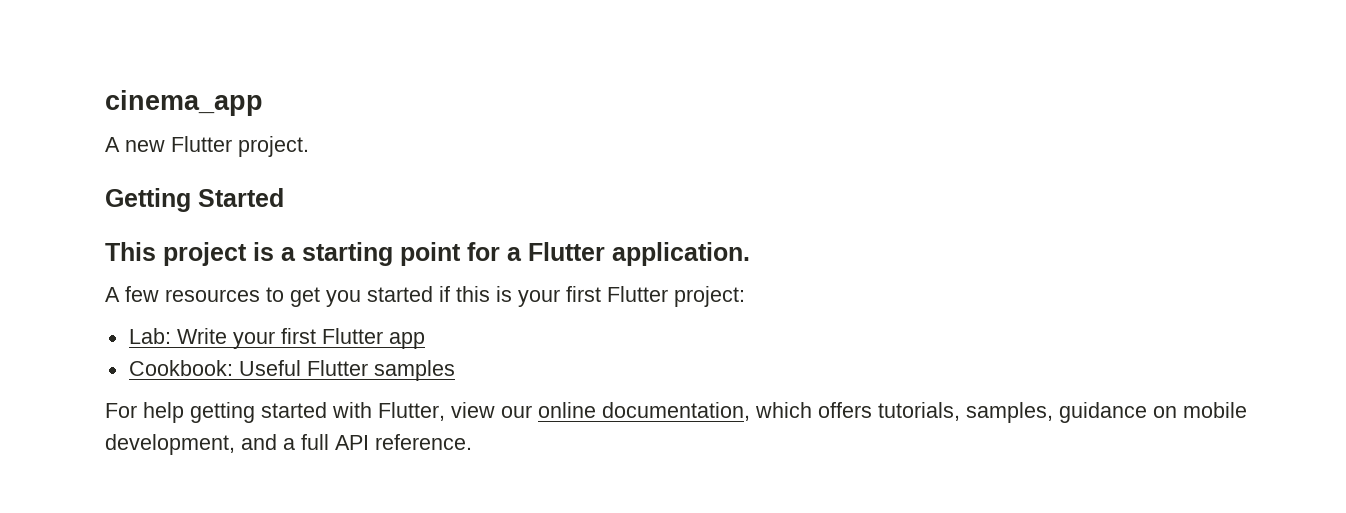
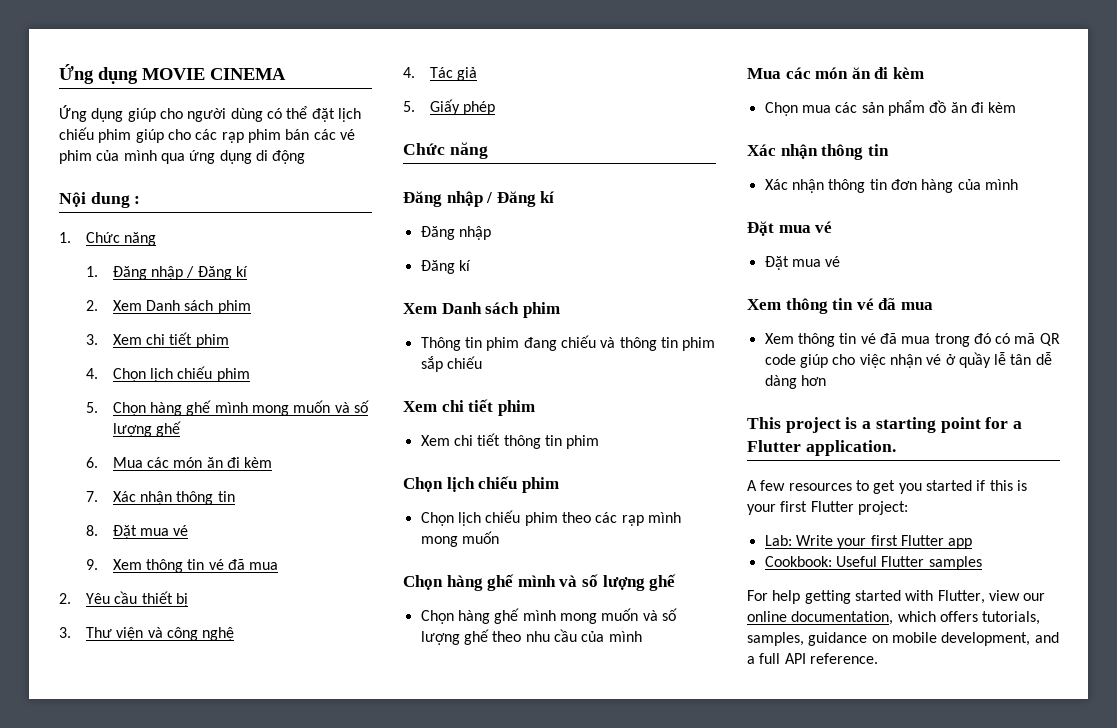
- cinema_app
- A new Flutter project.
- Getting Started
+ Ứng dụng MOVIE CINEMA
+ Ứng dụng giúp cho người dùng có thể đặt lịch chiếu phim giúp cho các rạp phim bán các vé phim của mình qua ứng dụng di động
+ Nội dung :
+ 1. Chức năng
+ 1. Đăng nhập / Đăng kí
+ 2. Xem Danh sách phim
+ 3. Xem chi tiết phim
+ 4. Chọn lịch chiếu phim
+ 5. Chọn hàng ghế mình mong muốn và số lượng ghế
+ 6. Mua các món ăn đi kèm
+ 7. Xác nhận thông tin
+ 8. Đặt mua vé
+ 9. Xem thông tin vé đã mua
+ 2. Yêu cầu thiết bị
+ 3. Thư viện và công nghệ
+ 4. Tác giả
+ 5. Giấy phép
+ Chức năng
+ Đăng nhập / Đăng kí
+ Đăng nhập
+ Đăng kí
+ Xem Danh sách phim
+ Thông tin phim đang chiếu và thông tin phim sắp chiếu
+ Xem chi tiết phim
+ Xem chi tiết thông tin phim
+ Chọn lịch chiếu phim
+ Chọn lịch chiếu phim theo các rạp mình mong muốn
+ Chọn hàng ghế mình và số lượng ghế
+ Chọn hàng ghế mình mong muốn và số lượng ghế theo nhu cầu của mình
+ Mua các món ăn đi kèm
+ Chọn mua các sản phẩm đồ ăn đi kèm
+ Xác nhận thông tin
+ Xác nhận thông tin đơn hàng của mình
+ Đặt mua vé
+ Đặt mua vé
+ Xem thông tin vé đã mua
+ Xem thông tin vé đã mua trong đó có mã QR code giúp cho việc nhận vé ở quầy lễ tân dễ dàng hơn

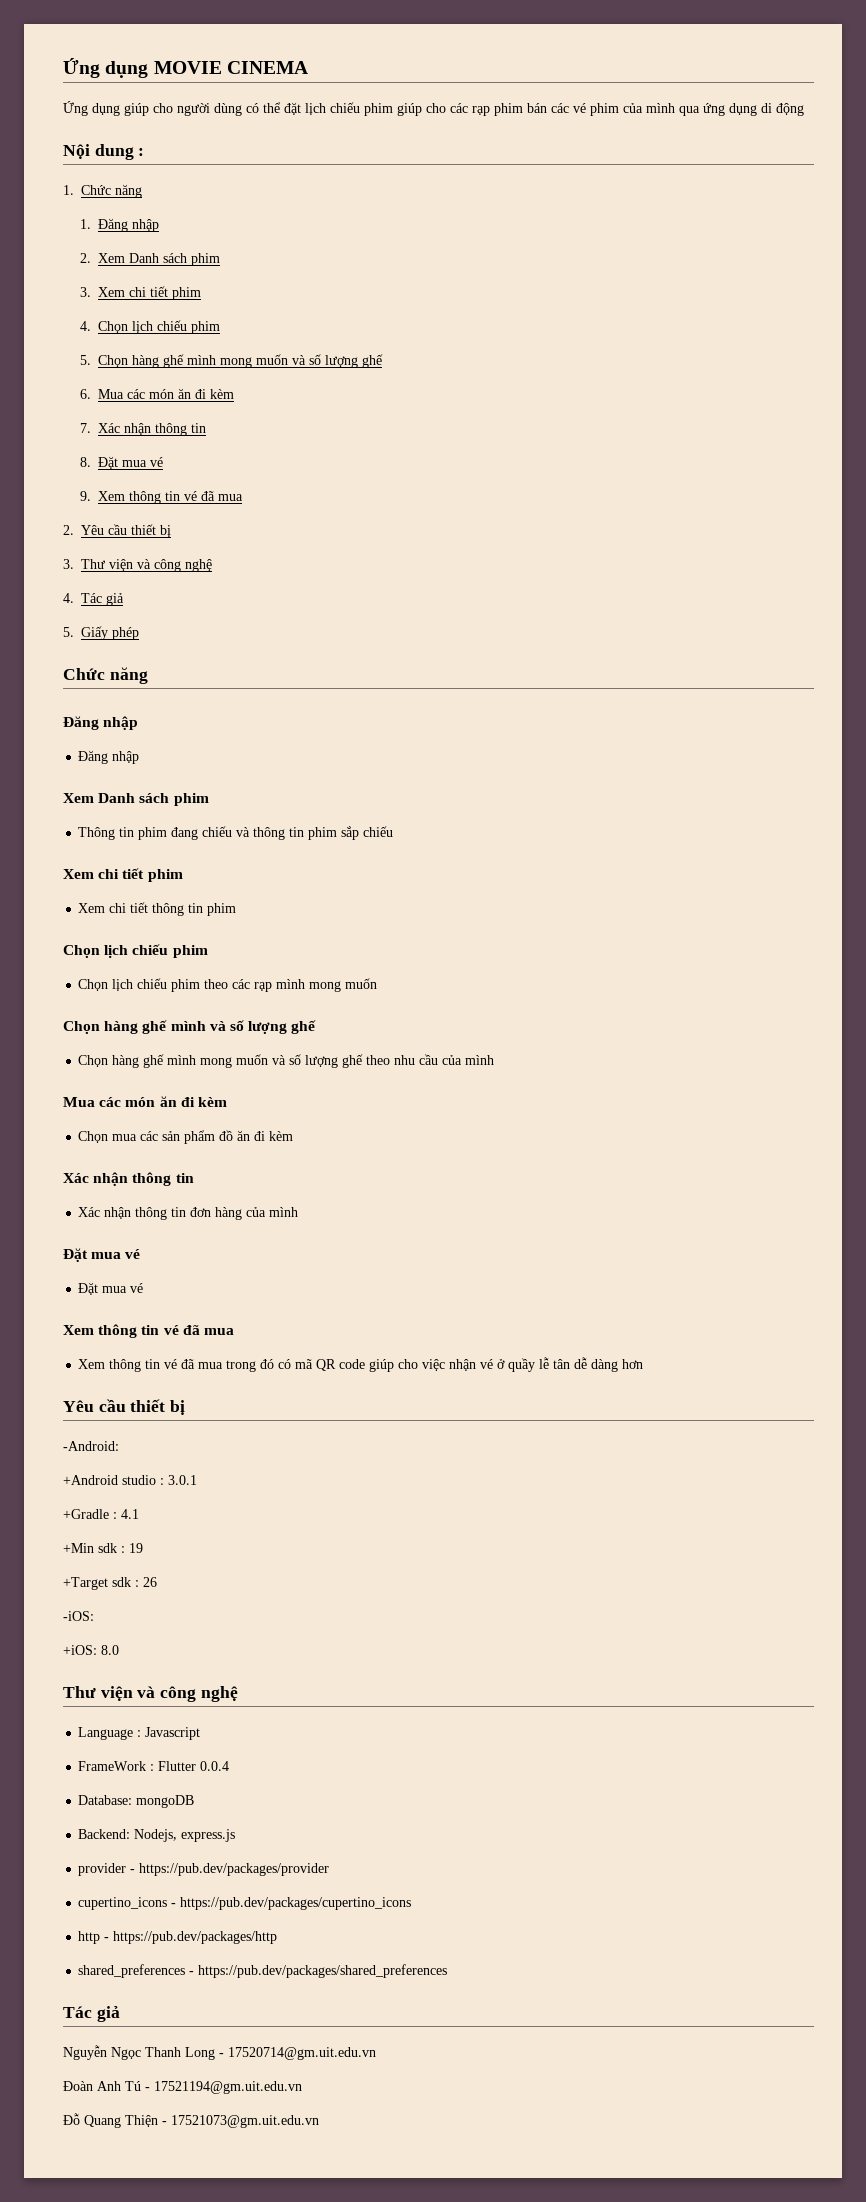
- 1. Đăng nhập / Đăng kí
+ 1. Đăng nhập
  5. Giấy phép
  Chức năng
- Đăng nhập / Đăng kí
  Đăng nhập
- Đăng kí
+ Đăng nhập
  Xem thông tin vé đã mua trong đó có mã QR code giúp cho việc nhận vé ở quầy lễ tân dễ dàng hơn
- This project is a starting point for a Flutter application.
- A few resources to get you started if this is your first Flutter project:
- Lab: Write your first Flutter app
- Cookbook: Useful Flutter samples
- For help getting started with Flutter, view our online documentation, which offers tutorials, samples, guidance on mobile development, and a full API reference.
+ Yêu cầu thiết bị
+ -Android:
+ +Android studio : 3.0.1
+ +Gradle : 4.1
+ +Min sdk : 19
+ +Target sdk : 26
+ -iOS:
+ +iOS: 8.0
+ Thư viện và công nghệ
+ Language : Javascript
+ FrameWork : Flutter 0.0.4
+ Database: mongoDB
+ Backend: Nodejs, express.js
+ provider - https://pub.dev/packages/provider
+ cupertino_icons - https://pub.dev/packages/cupertino_icons
+ http - https://pub.dev/packages/http
+ shared_preferences - https://pub.dev/packages/shared_preferences
+ Tác giả
+ Nguyễn Ngọc Thanh Long - 17520714@gm.uit.edu.vn
+ Đoàn Anh Tú - 17521194@gm.uit.edu.vn
+ Đỗ Quang Thiện - 17521073@gm.uit.edu.vn

